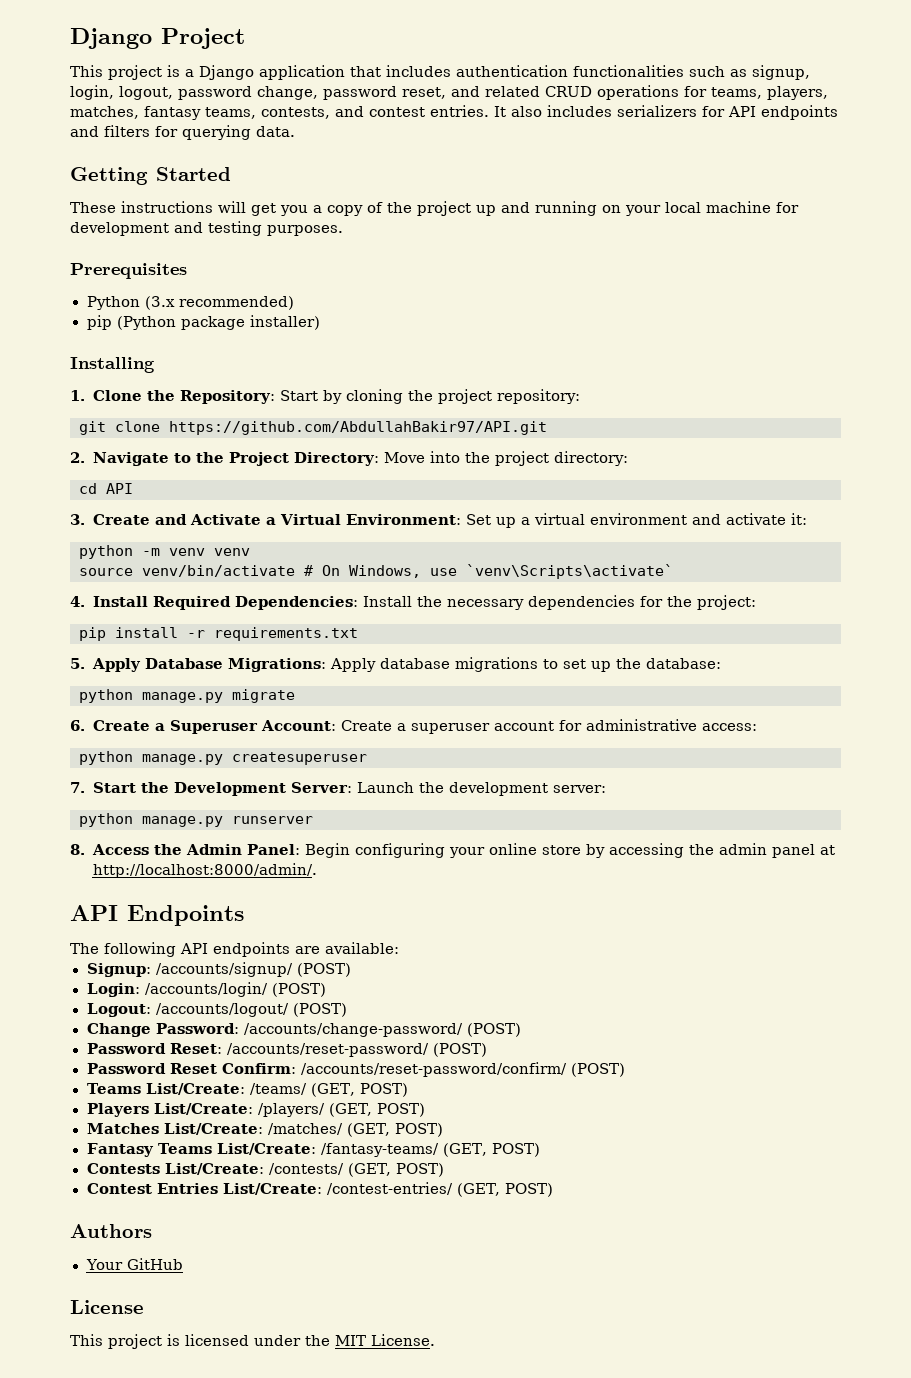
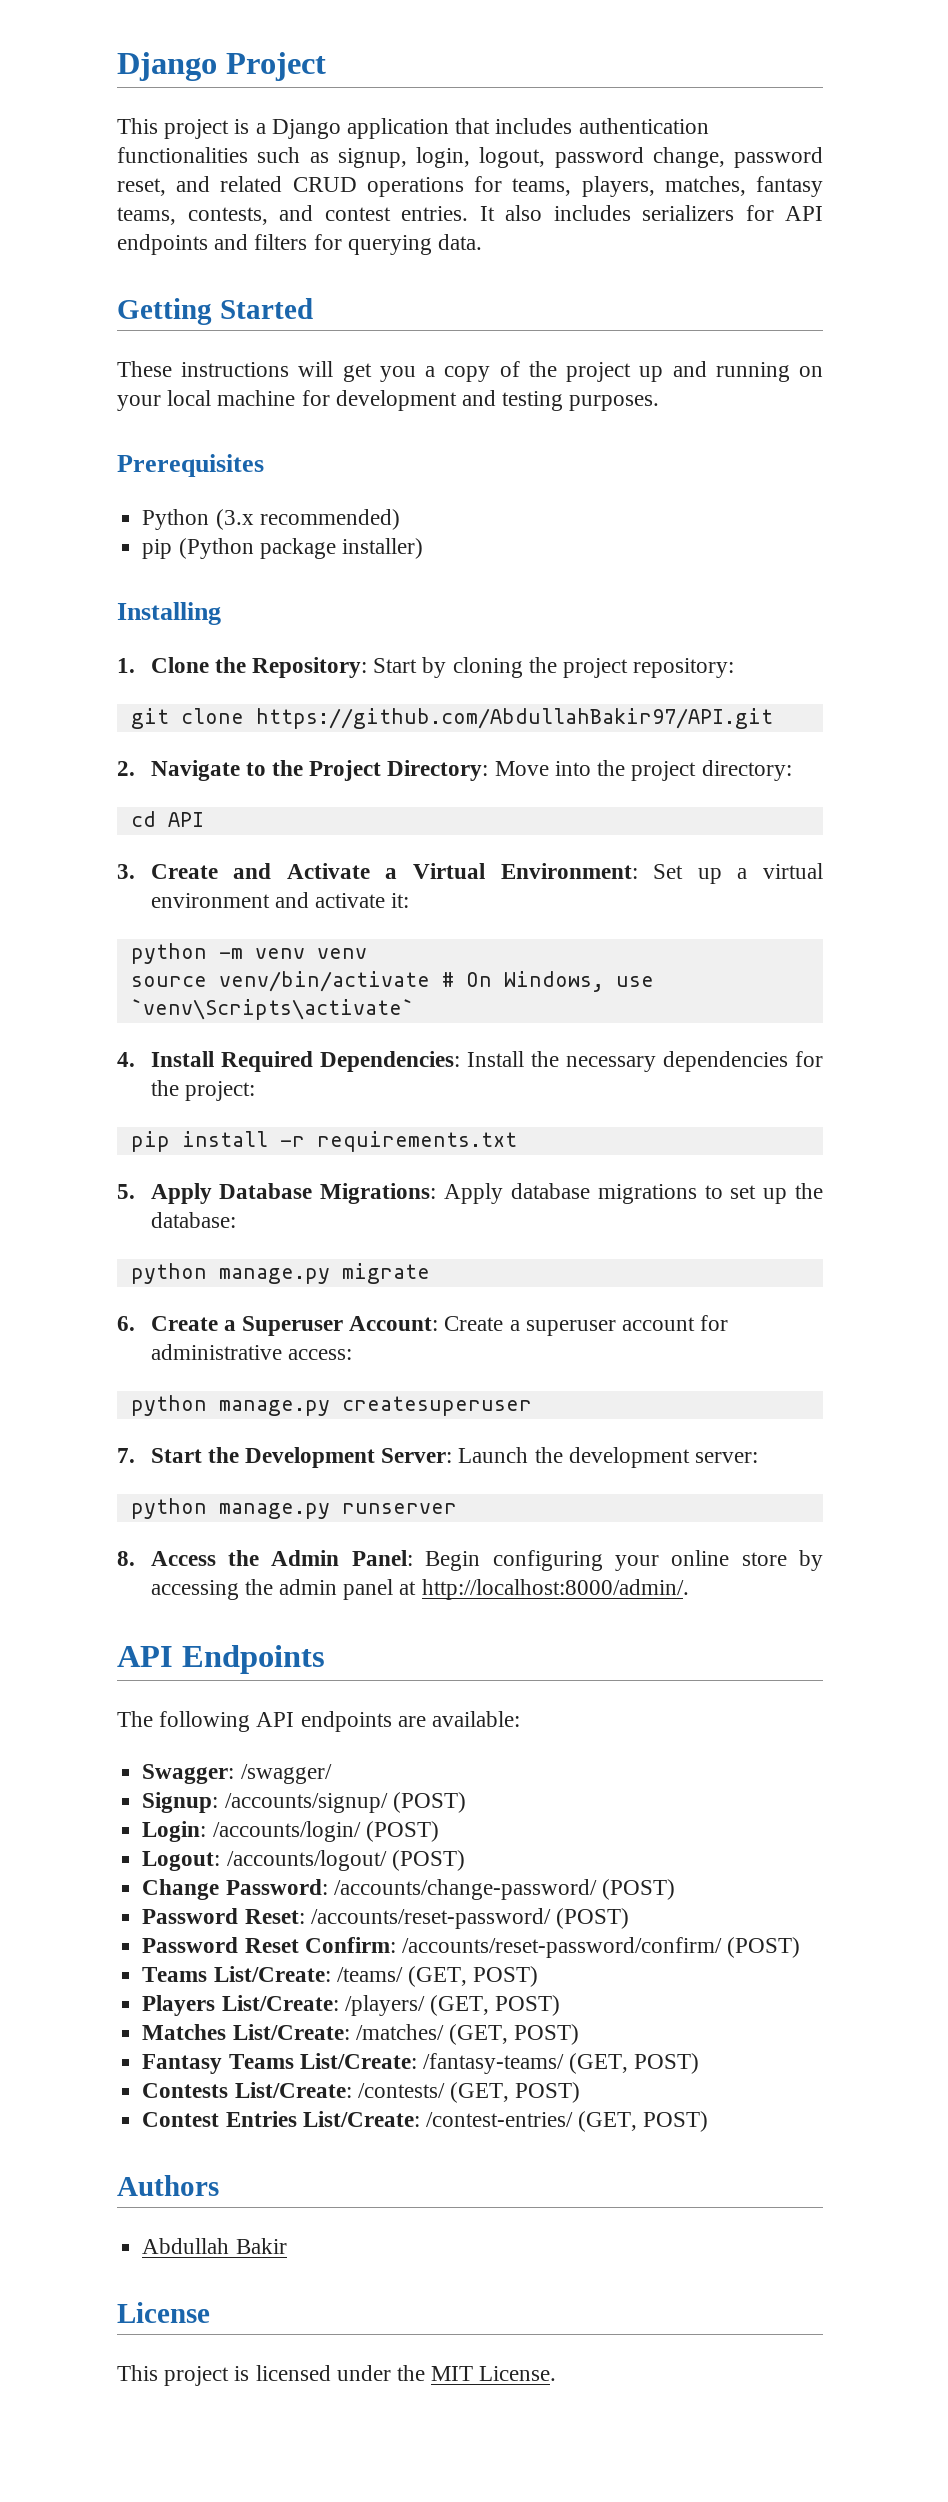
+ Swagger: /swagger/
- Your GitHub
+ Abdullah Bakir

